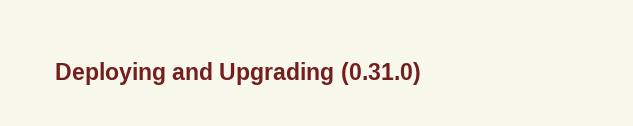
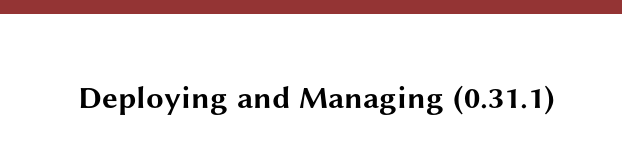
- Deploying and Upgrading (0.31.0)
+ Deploying and Managing (0.31.1)

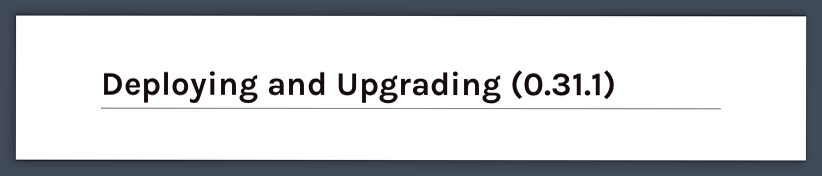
- Deploying and Managing (0.31.1)
+ Deploying and Upgrading (0.31.1)

